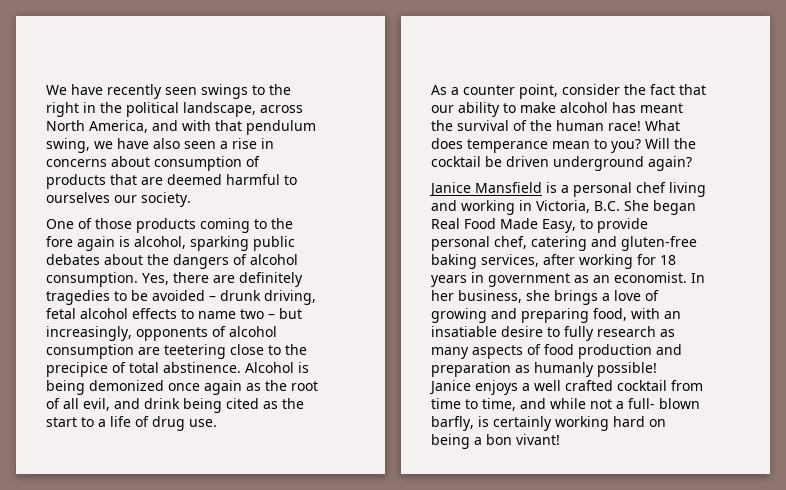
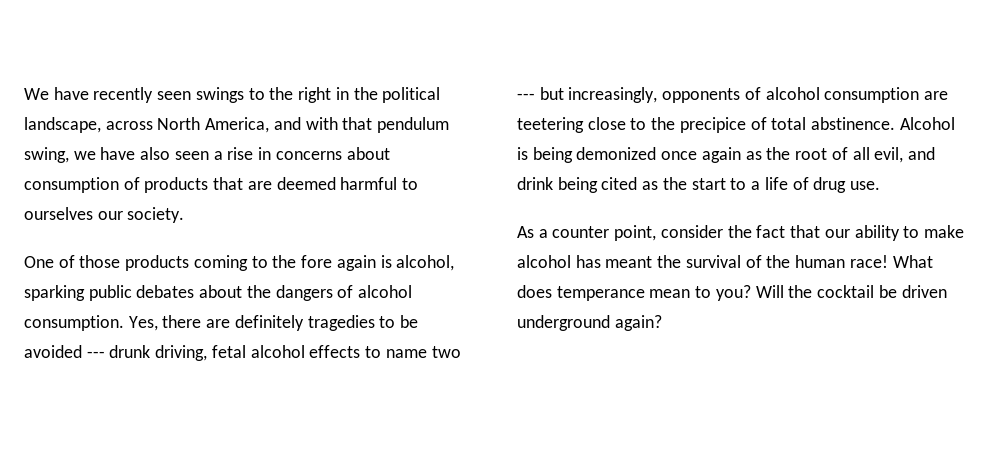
- Yes, there are definitely tragedies to be avoided – drunk driving, fetal alcohol effects to name two – but increasingly, opponents of alcohol consumption are teetering close to the precipice of total abstinence.
+ Yes, there are definitely tragedies to be avoided --- drunk driving, fetal alcohol effects to name two --- but increasingly, opponents of alcohol consumption are teetering close to the precipice of total abstinence.
- Janice Mansfield is a personal chef living and working in Victoria, B.C. She began Real Food Made Easy, to provide personal chef, catering and gluten-free baking services, after working for 18 years in government as an economist. In her business, she brings a love of growing and preparing food, with an insatiable desire to fully research as many aspects of food production and preparation as humanly possible!
- Janice enjoys a well crafted cocktail from time to time, and while not a full- blown barfly, is certainly working hard on being a bon vivant!

